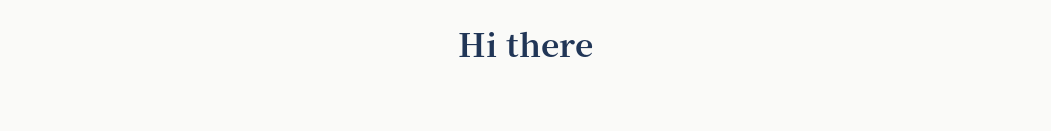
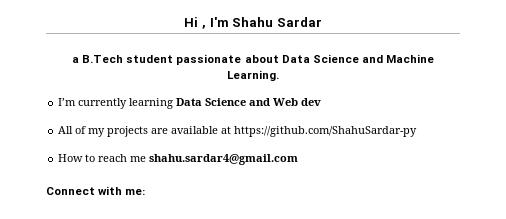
- Hi there
+ Hi , I'm Shahu Sardar
+ a B.Tech student passionate about Data Science and Machine Learning.
+ I’m currently learning Data Science and Web dev
+ All of my projects are available at https://github.com/ShahuSardar-py
+ How to reach me shahu.sardar4@gmail.com
+ Connect with me:

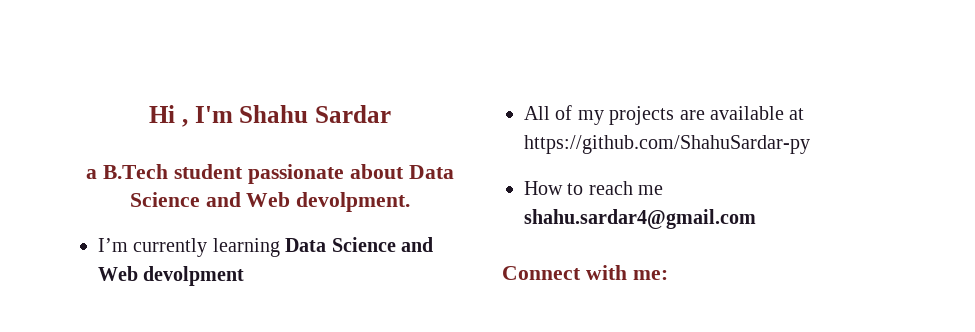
- a B.Tech student passionate about Data Science and Machine Learning.
+ a B.Tech student passionate about Data Science and Web devolpment.
- I’m currently learning Data Science and Web dev
+ I’m currently learning Data Science and Web devolpment

